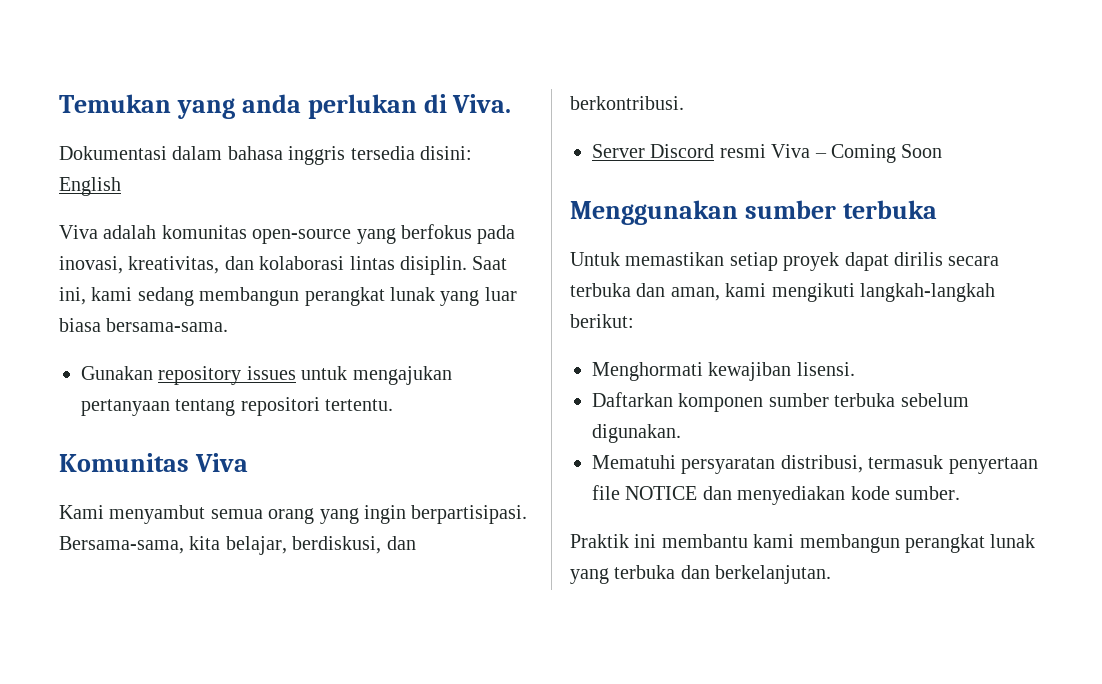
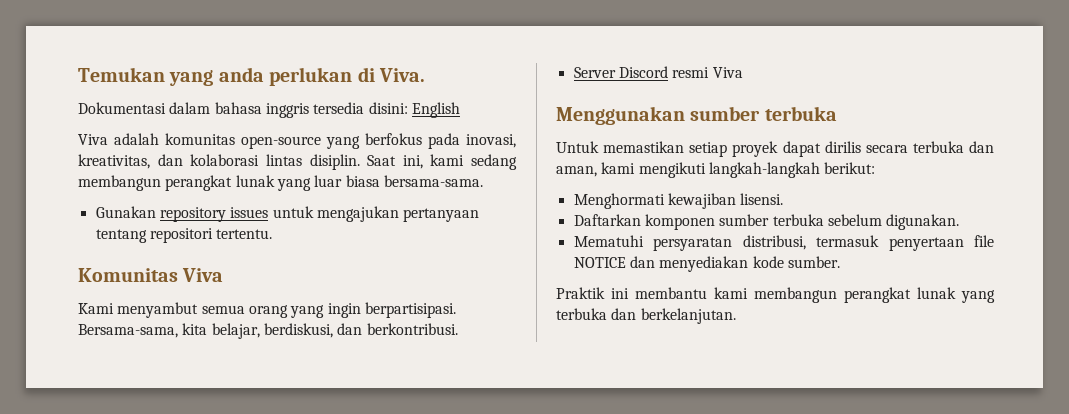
- Server Discord resmi Viva – Coming Soon
+ Server Discord resmi Viva

